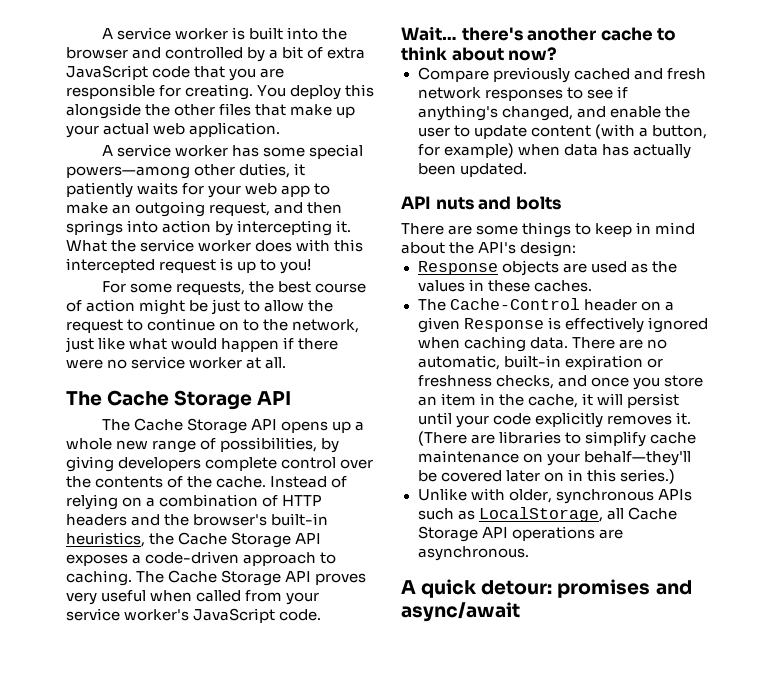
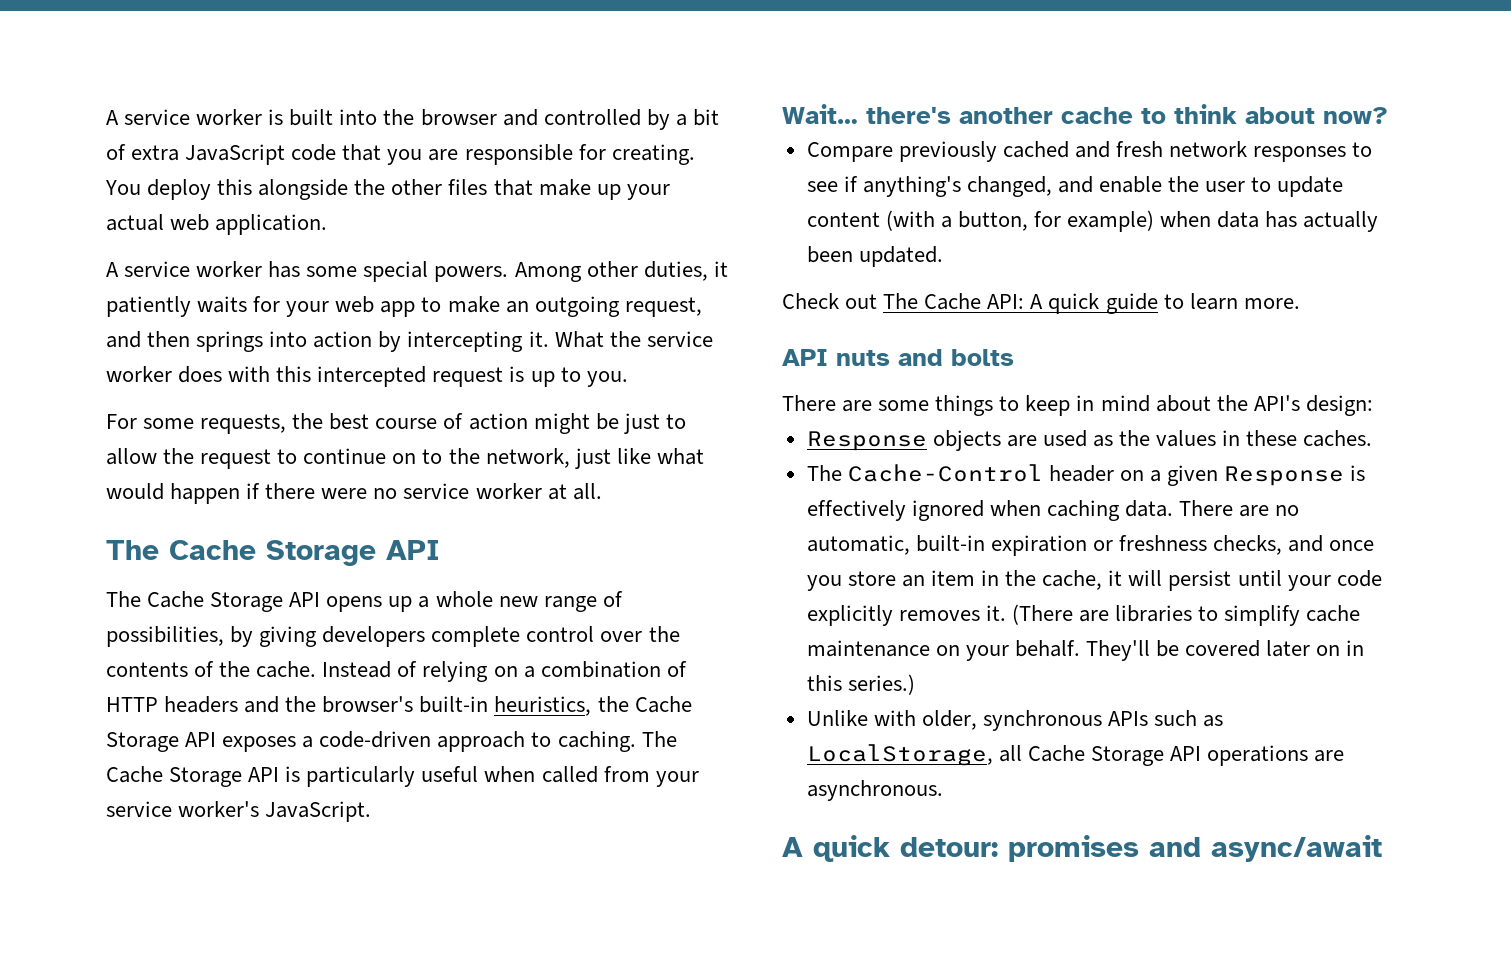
- A service worker has some special powers—among other duties, it patiently waits for your web app to make an outgoing request, and then springs into action by intercepting it.
+ A service worker has some special powers. Among other duties, it patiently waits for your web app to make an outgoing request, and then springs into action by intercepting it.
- What the service worker does with this intercepted request is up to you!
+ What the service worker does with this intercepted request is up to you.
- The Cache Storage API proves very useful when called from your service worker's JavaScript code.
+ The Cache Storage API is particularly useful when called from your service worker's JavaScript.
+ Check out The Cache API: A quick guide to learn more.
- (There are libraries to simplify cache maintenance on your behalf—they'll be covered later on in this series.)
+ (There are libraries to simplify cache maintenance on your behalf. They'll be covered later on in this series.)

